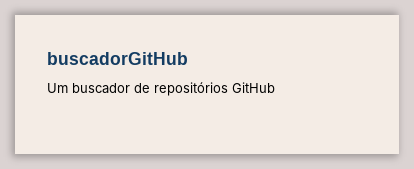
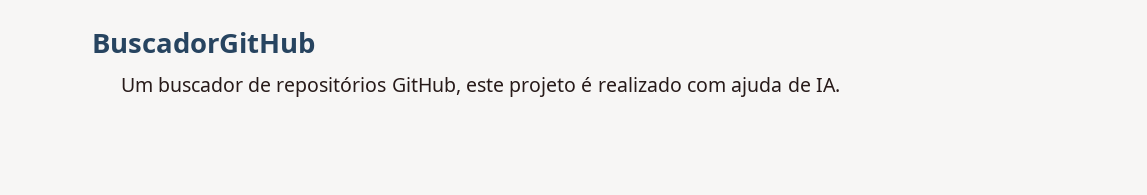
- buscadorGitHub
+ BuscadorGitHub
- Um buscador de repositórios GitHub
+ Um buscador de repositórios GitHub, este projeto é realizado com ajuda de IA.

